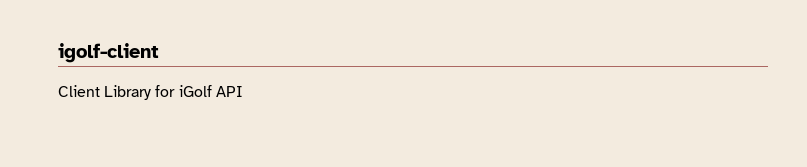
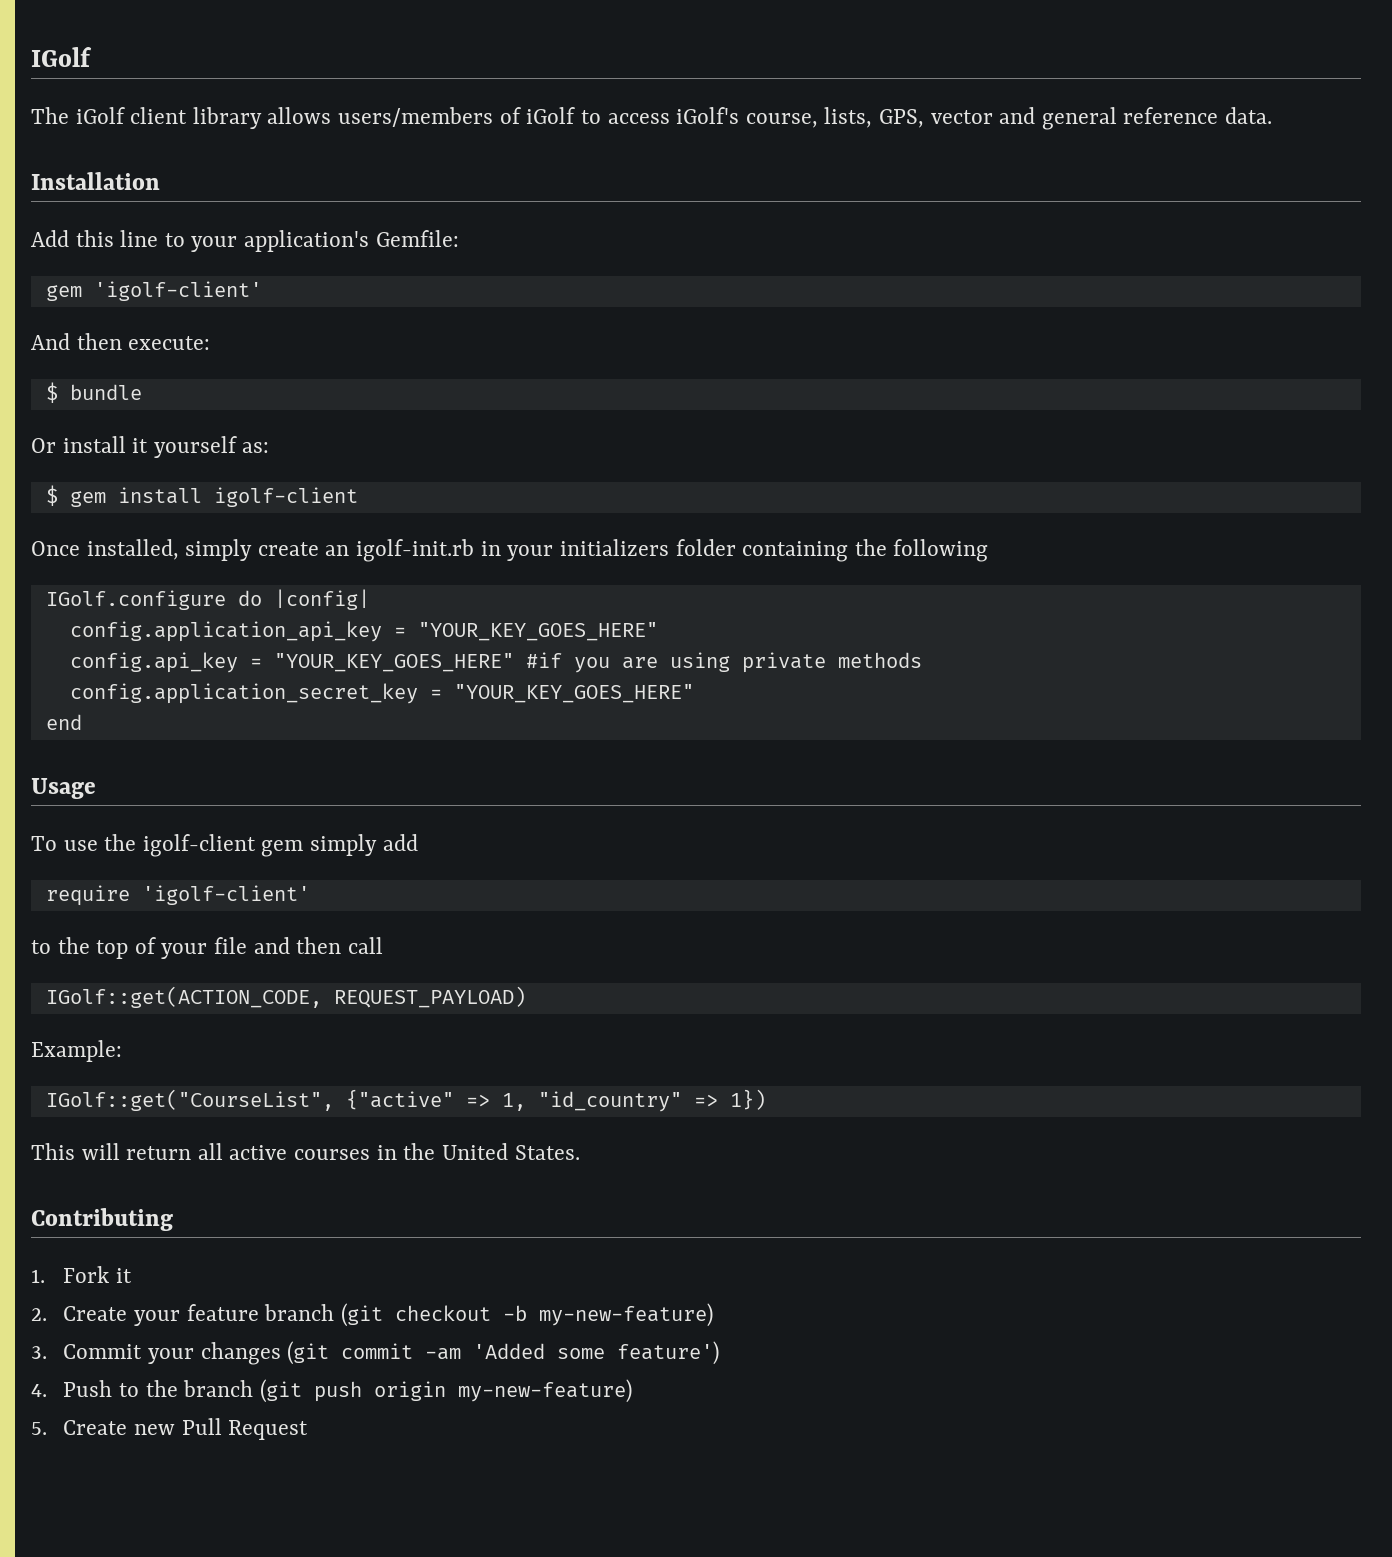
- igolf-client
- Client Library for iGolf API
+ IGolf
+ The iGolf client library allows users/members of iGolf to access iGolf's course, lists, GPS, vector and general reference data.
+ Installation
+ Add this line to your application's Gemfile:
+ gem 'igolf-client'
+ And then execute:
+ $ bundle
+ Or install it yourself as:
+ $ gem install igolf-client
+ Once installed, simply create an igolf-init.rb in your initializers folder containing the following
+ IGolf.configure do |config|
+ config.application_api_key = "YOUR_KEY_GOES_HERE"
+ config.api_key = "YOUR_KEY_GOES_HERE" #if you are using private methods
+ config.application_secret_key = "YOUR_KEY_GOES_HERE"
+ end
+ Usage
+ To use the igolf-client gem simply add
+ require 'igolf-client'
+ to the top of your file and then call
+ IGolf::get(ACTION_CODE, REQUEST_PAYLOAD)
+ Example:
+ IGolf::get("CourseList", {"active" => 1, "id_country" => 1})
+ This will return all active courses in the United States.
+ Contributing
+ 1. Fork it
+ 2. Create your feature branch (git checkout -b my-new-feature)
+ 3. Commit your changes (git commit -am 'Added some feature')
+ 4. Push to the branch (git push origin my-new-feature)
+ 5. Create new Pull Request

